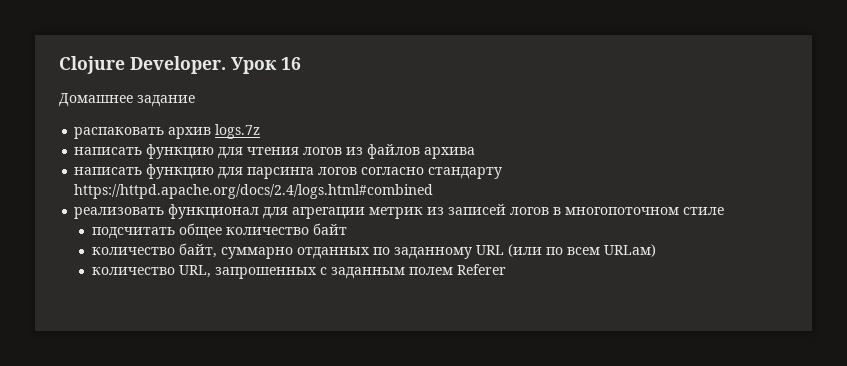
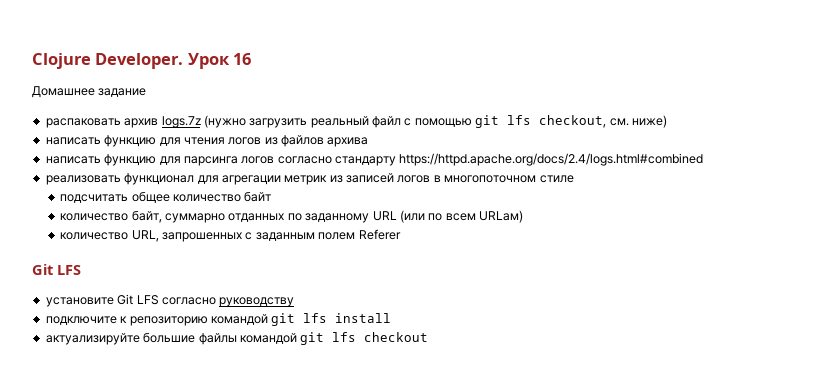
- распаковать архив logs.7z
+ распаковать архив logs.7z (нужно загрузить реальный файл с помощью git lfs checkout, см. ниже)
  количество URL, запрошенных с заданным полем Referer
+ Git LFS
+ установите Git LFS согласно руководству
+ подключите к репозиторию командой git lfs install
+ актуализируйте большие файлы командой git lfs checkout

